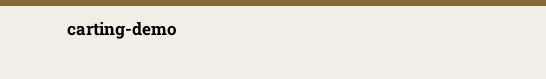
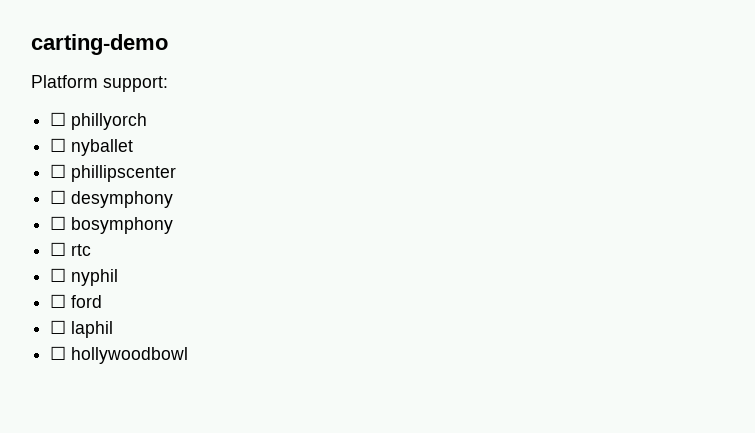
+ Platform support:
+ ☐ phillyorch
+ ☐ nyballet
+ ☐ phillipscenter
+ ☐ desymphony
+ ☐ bosymphony
+ ☐ rtc
+ ☐ nyphil
+ ☐ ford
+ ☐ laphil
+ ☐ hollywoodbowl

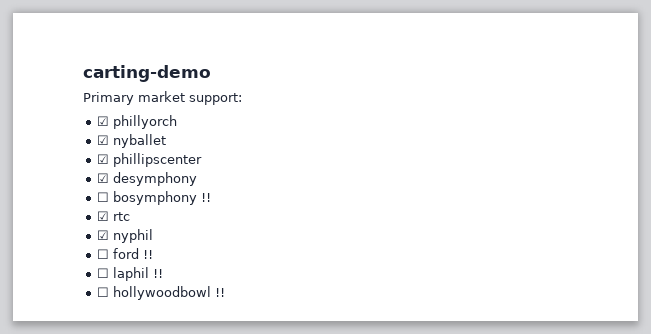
- Platform support:
+ Primary market support:
- ☐ phillyorch
+ ☑ phillyorch
- ☐ nyballet
+ ☑ nyballet
- ☐ phillipscenter
+ ☑ phillipscenter
- ☐ desymphony
+ ☑ desymphony
- ☐ bosymphony
- ☐ rtc
+ ☐ bosymphony !!
+ ☑ rtc
- ☐ nyphil
+ ☑ nyphil
- ☐ ford
+ ☐ ford !!
- ☐ laphil
+ ☐ laphil !!
- ☐ hollywoodbowl
+ ☐ hollywoodbowl !!

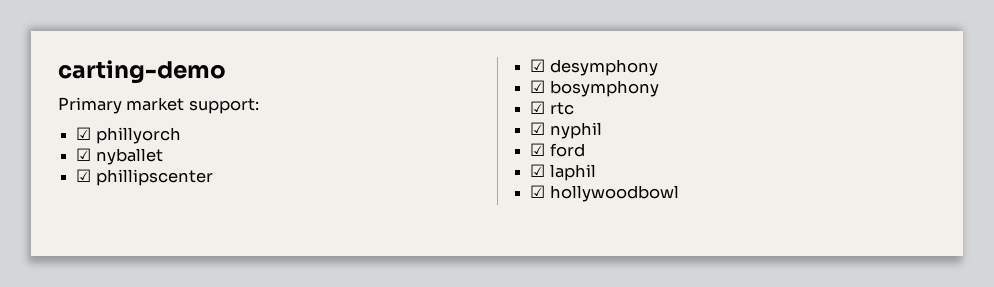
- ☐ bosymphony !!
+ ☑ bosymphony
- ☐ ford !!
- ☐ laphil !!
- ☐ hollywoodbowl !!
+ ☑ ford
+ ☑ laphil
+ ☑ hollywoodbowl

